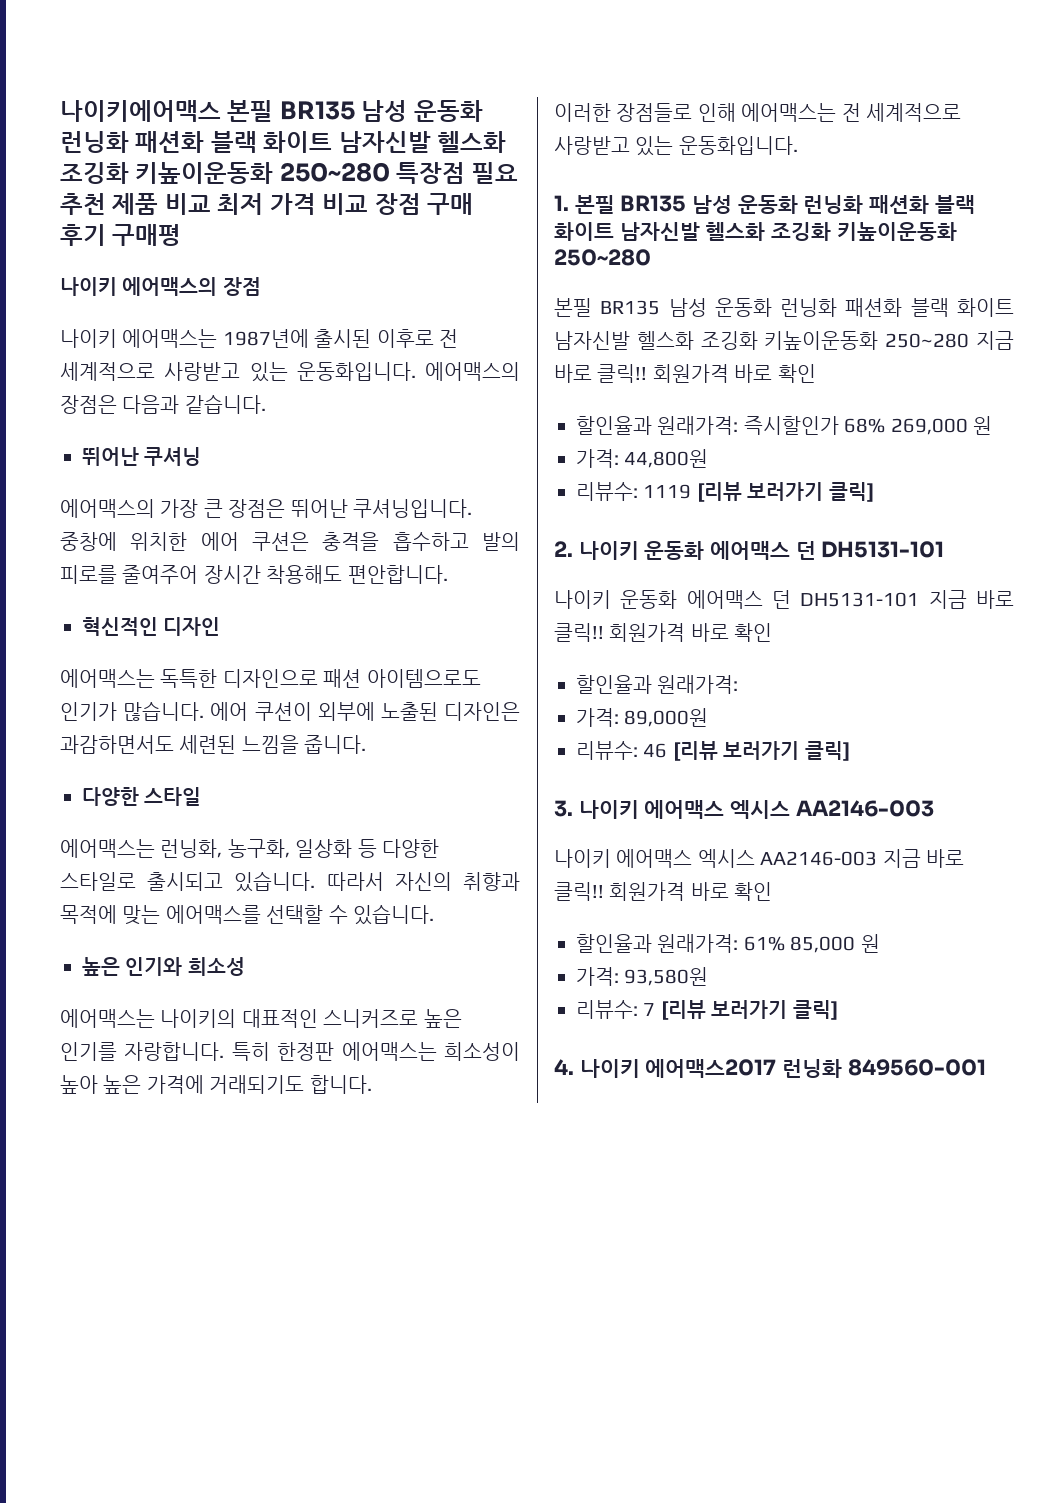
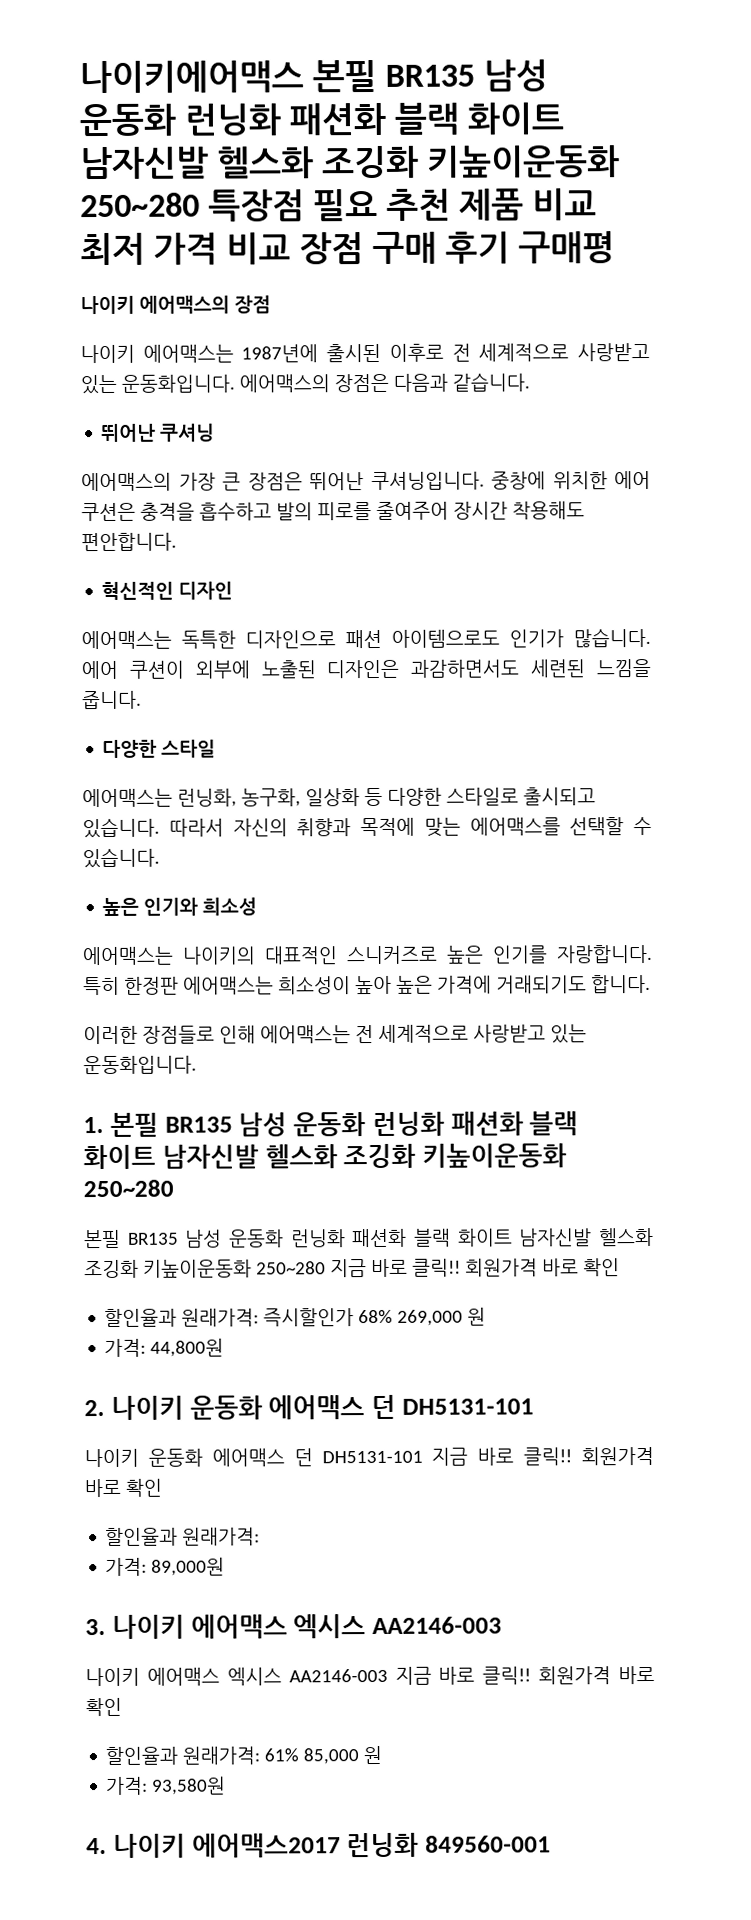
- 리뷰수: 1119 [리뷰 보러가기 클릭]
- 리뷰수: 46 [리뷰 보러가기 클릭]
- 리뷰수: 7 [리뷰 보러가기 클릭]

